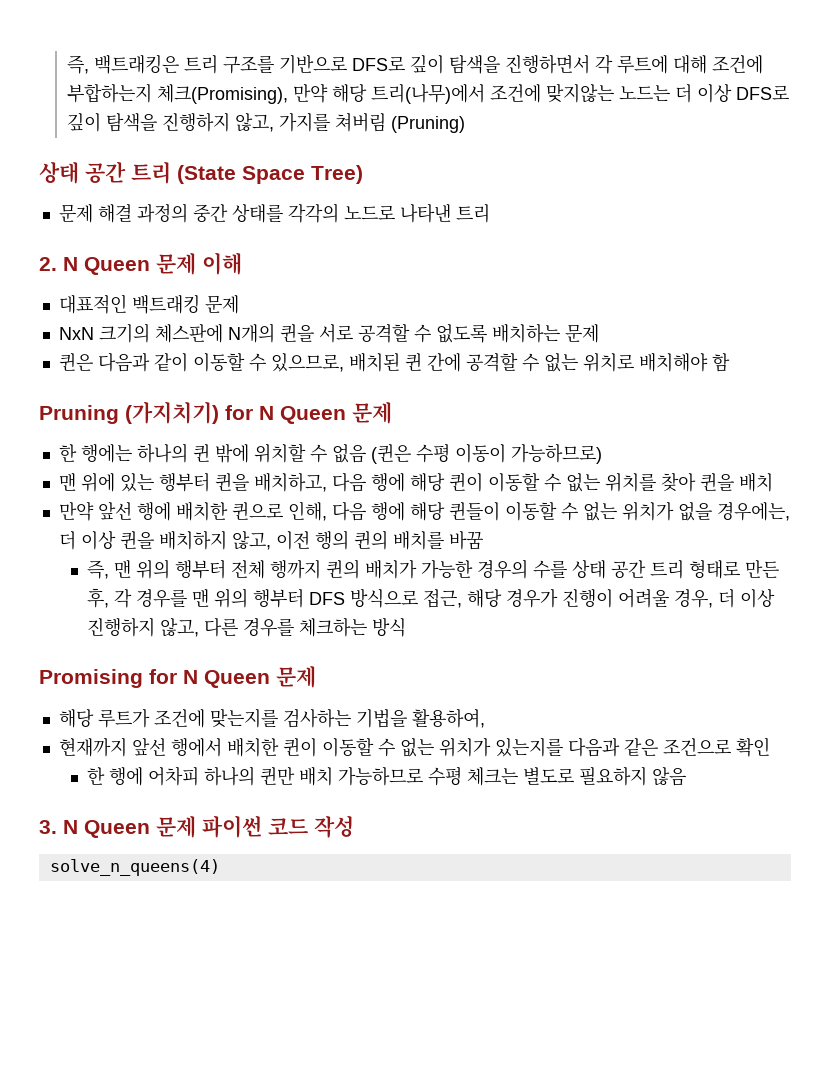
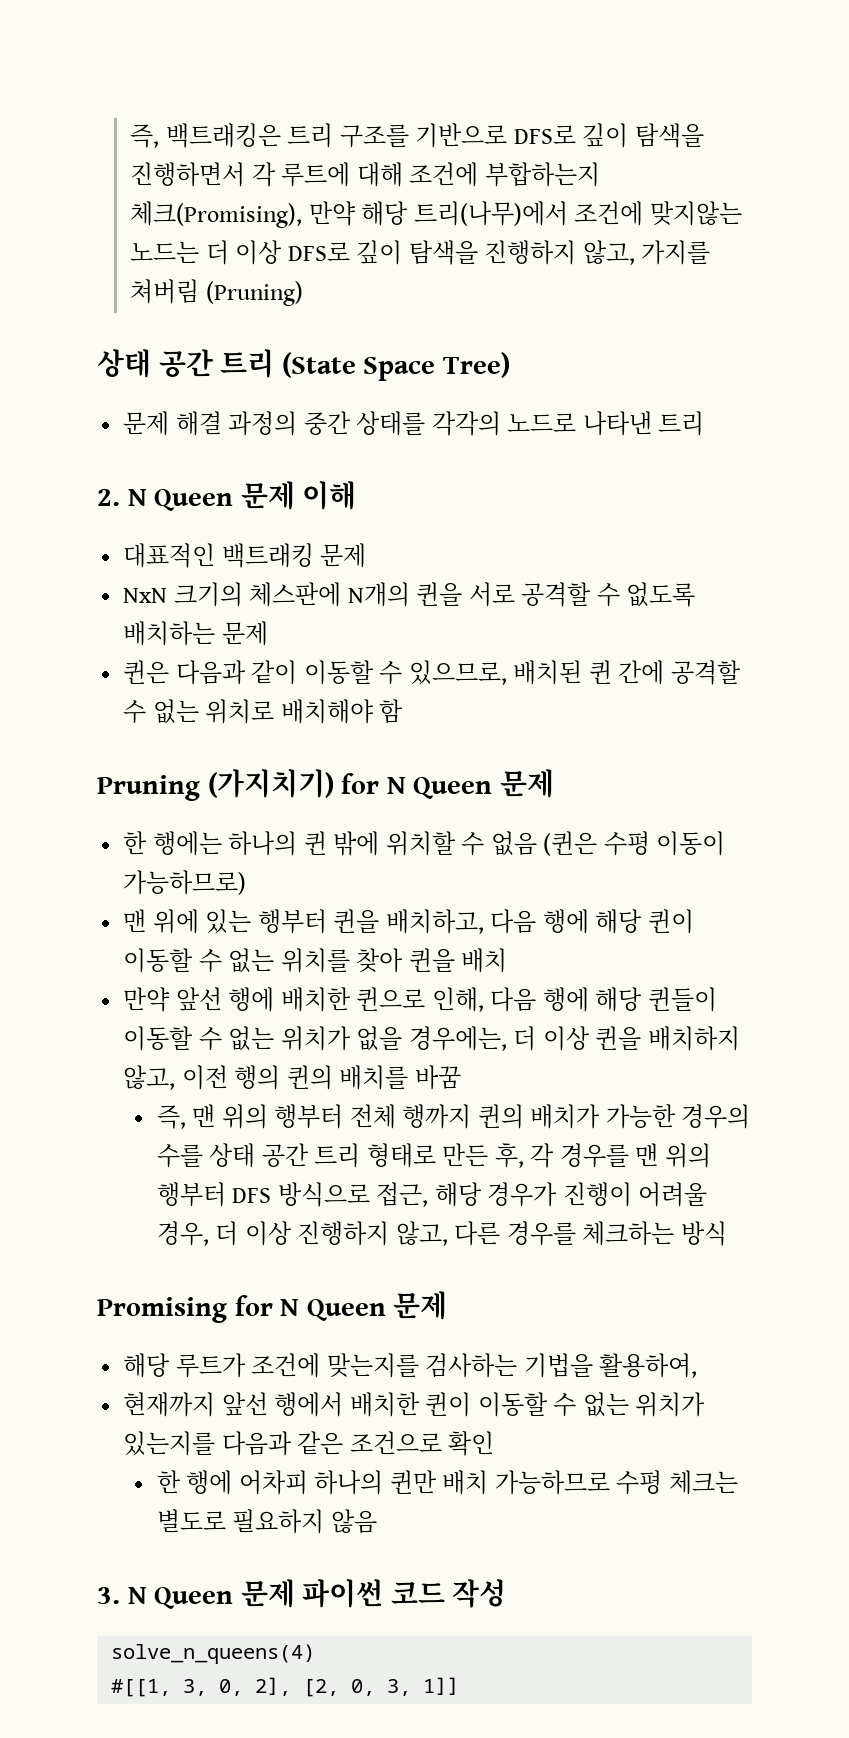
+ #[[1, 3, 0, 2], [2, 0, 3, 1]]

